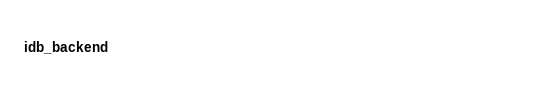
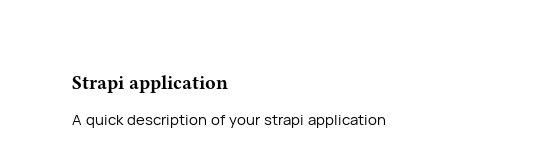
- idb_backend
+ Strapi application
+ A quick description of your strapi application

